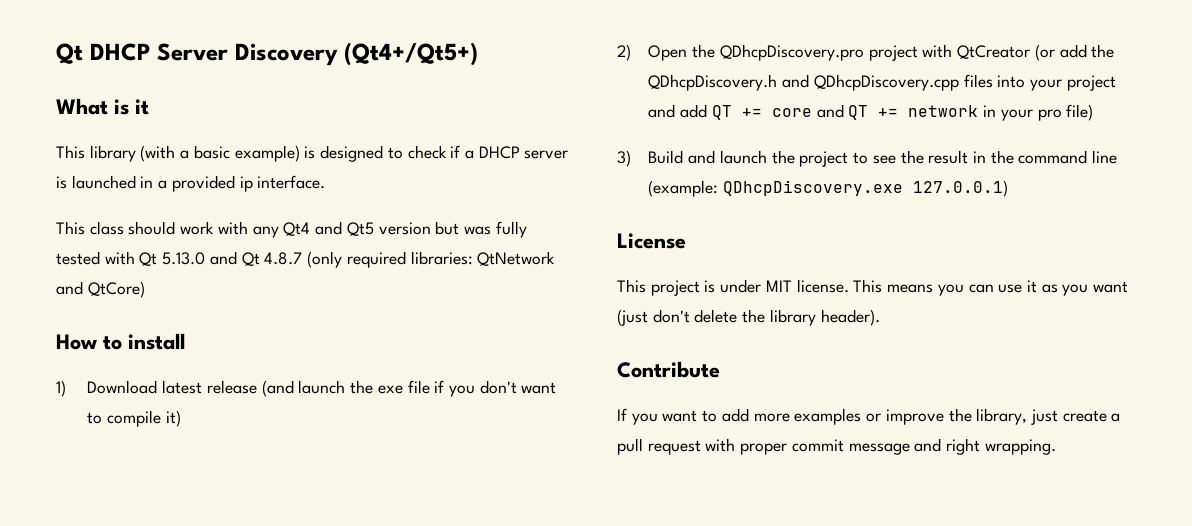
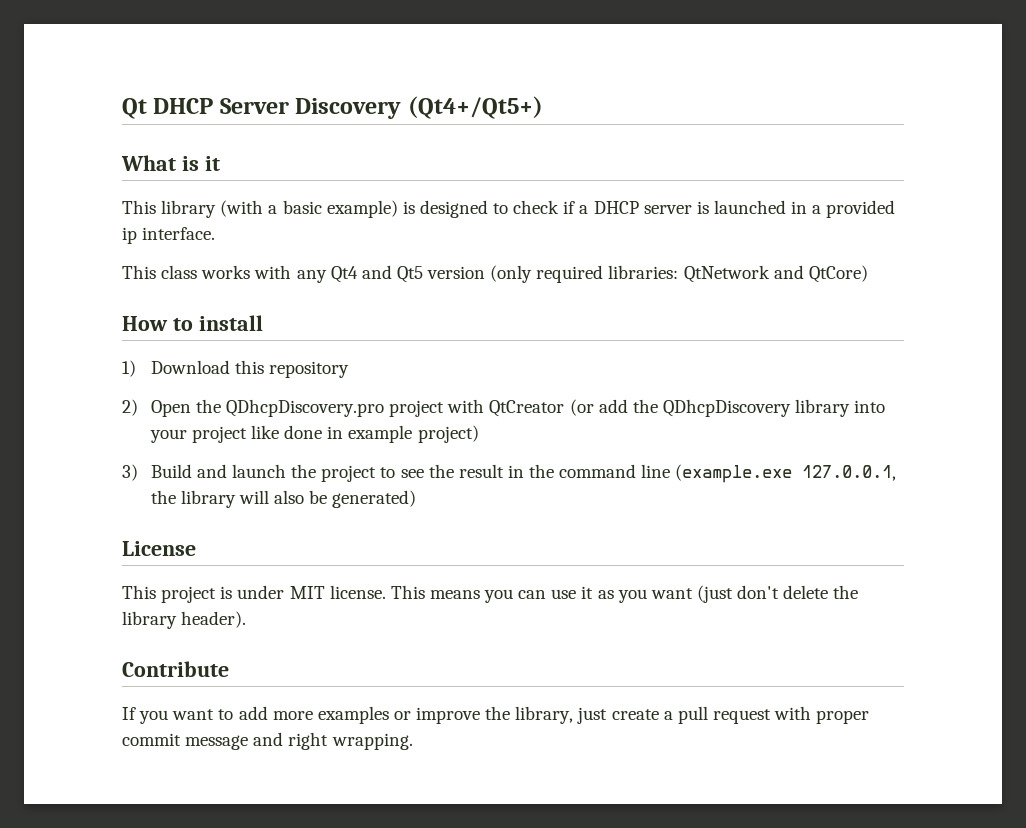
- This class should work with any Qt4 and Qt5 version but was fully tested with Qt 5.13.0 and Qt 4.8.7 (only required libraries: QtNetwork and QtCore)
+ This class works with any Qt4 and Qt5 version (only required libraries: QtNetwork and QtCore)
- 1) Download latest release (and launch the exe file if you don't want to compile it)
+ 1) Download this repository
- 2) Open the QDhcpDiscovery.pro project with QtCreator (or add the QDhcpDiscovery.h and QDhcpDiscovery.cpp files into your project and add QT += core and QT += network in your pro file)
+ 2) Open the QDhcpDiscovery.pro project with QtCreator (or add the QDhcpDiscovery library into your project like done in example project)
- 3) Build and launch the project to see the result in the command line (example: QDhcpDiscovery.exe 127.0.0.1)
+ 3) Build and launch the project to see the result in the command line (example.exe 127.0.0.1, the library will also be generated)

